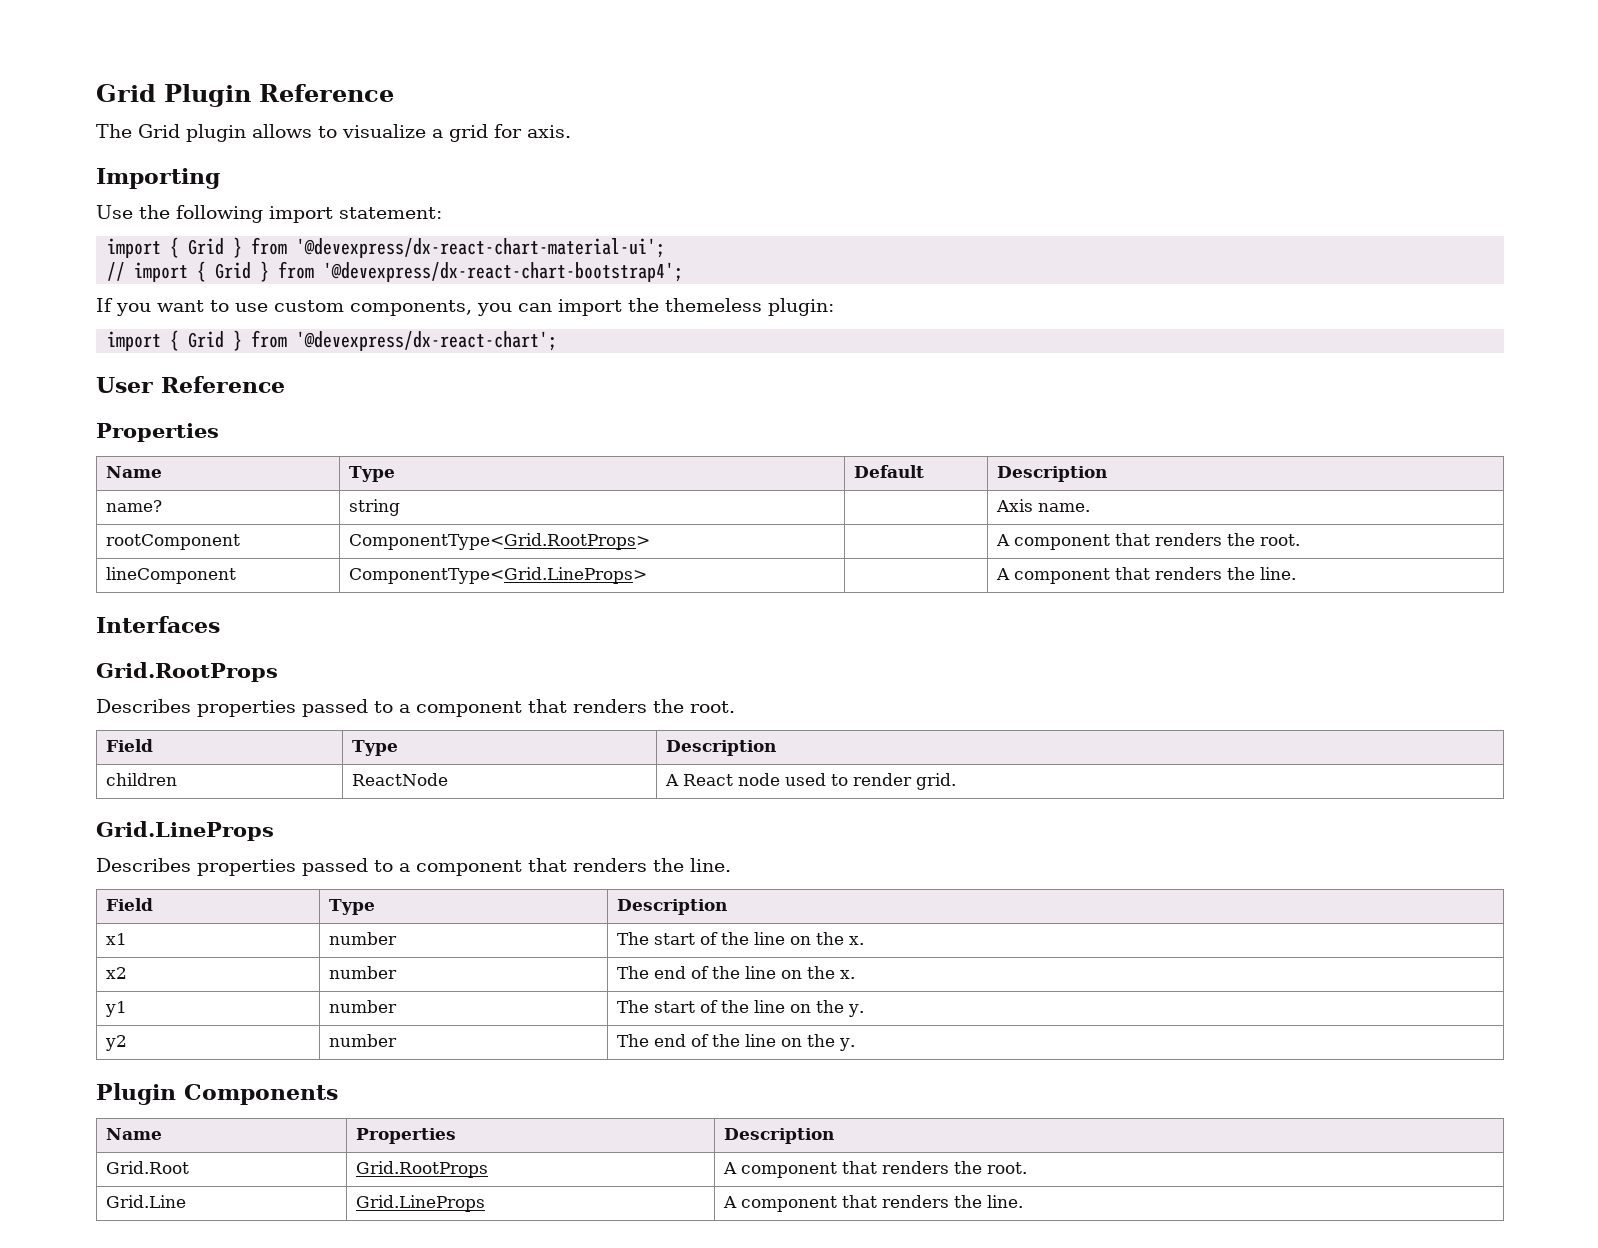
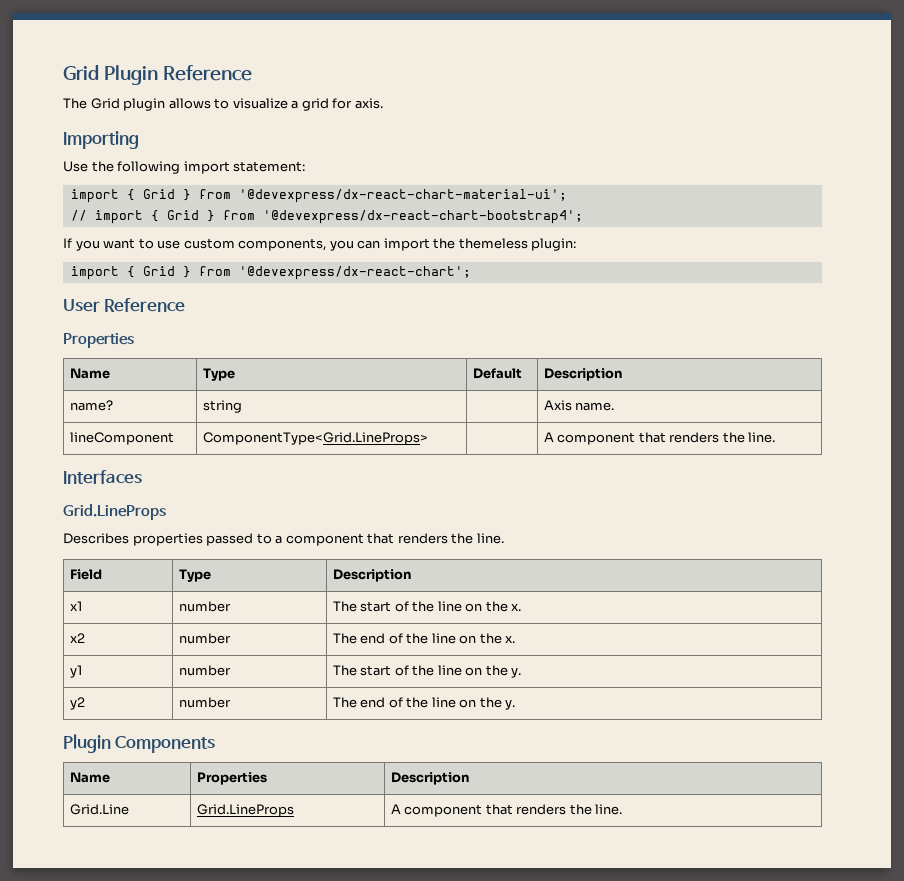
- rootComponent | ComponentType<Grid.RootProps> | | A component that renders the root.
  Interfaces
- Grid.RootProps
- Describes properties passed to a component that renders the root.
- Field | Type | Description
- children | ReactNode | A React node used to render grid.
- Grid.Root | Grid.RootProps | A component that renders the root.

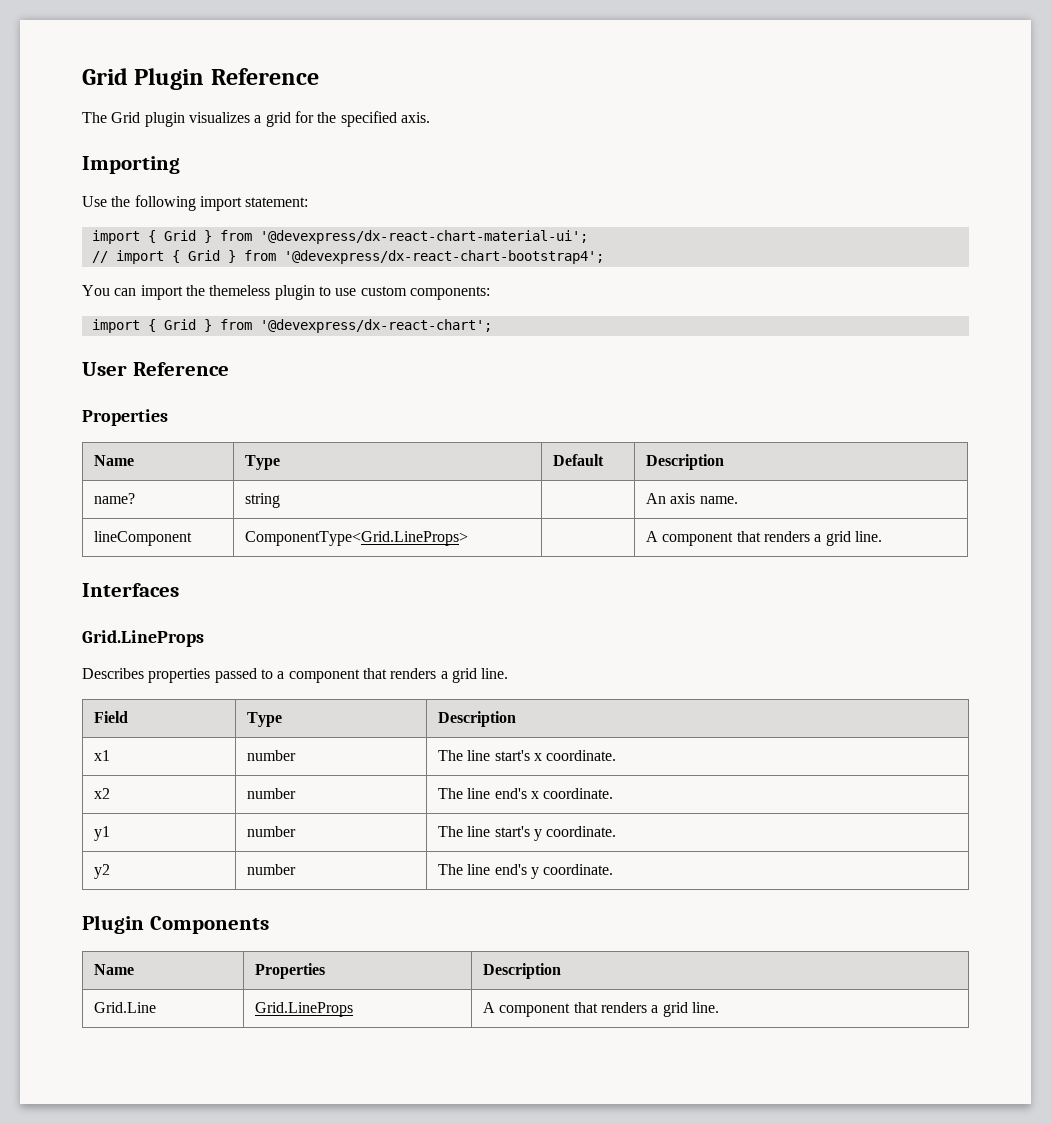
- The Grid plugin allows to visualize a grid for axis.
+ The Grid plugin visualizes a grid for the specified axis.
- If you want to use custom components, you can import the themeless plugin:
+ You can import the themeless plugin to use custom components:
- name? | string | | Axis name.
+ name? | string | | An axis name.
- lineComponent | ComponentType<Grid.LineProps> | | A component that renders the line.
+ lineComponent | ComponentType<Grid.LineProps> | | A component that renders a grid line.
- Describes properties passed to a component that renders the line.
+ Describes properties passed to a component that renders a grid line.
- x1 | number | The start of the line on the x.
- x2 | number | The end of the line on the x.
- y1 | number | The start of the line on the y.
- y2 | number | The end of the line on the y.
+ x1 | number | The line start's x coordinate.
+ x2 | number | The line end's x coordinate.
+ y1 | number | The line start's y coordinate.
+ y2 | number | The line end's y coordinate.
- Grid.Line | Grid.LineProps | A component that renders the line.
+ Grid.Line | Grid.LineProps | A component that renders a grid line.

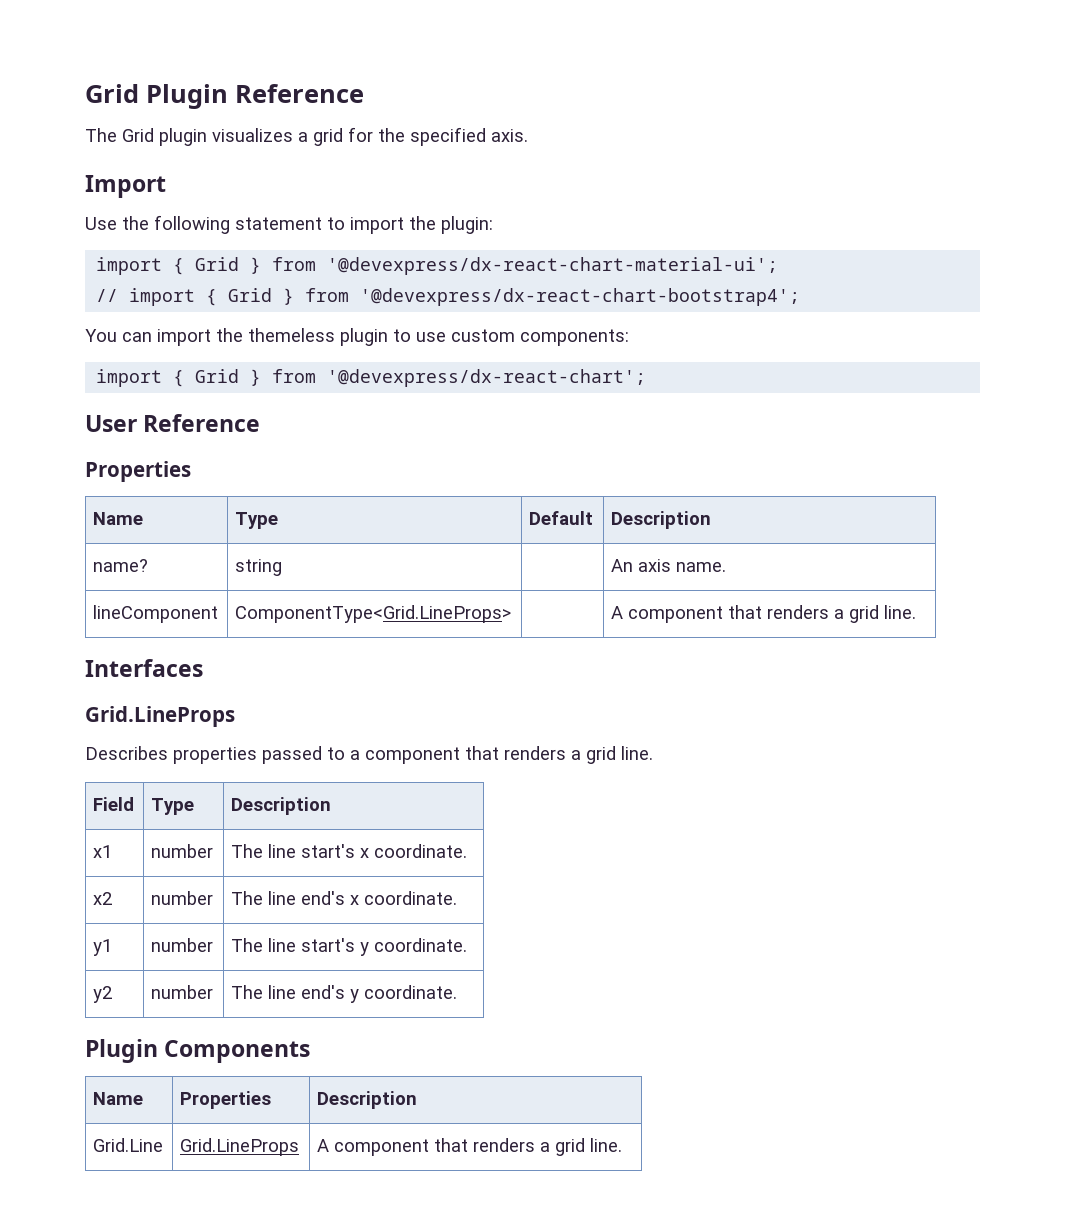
- Importing
+ Import
- Use the following import statement:
+ Use the following statement to import the plugin:

